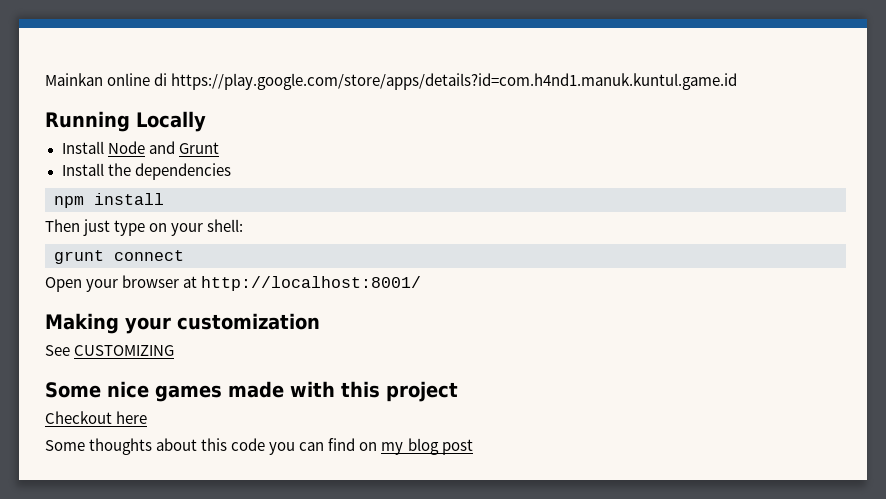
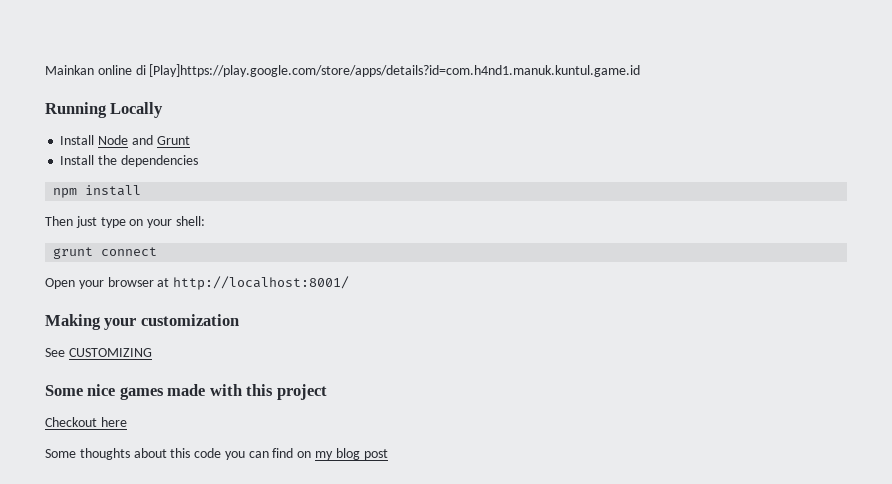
- Mainkan online di https://play.google.com/store/apps/details?id=com.h4nd1.manuk.kuntul.game.id
+ Mainkan online di [Play]https://play.google.com/store/apps/details?id=com.h4nd1.manuk.kuntul.game.id

